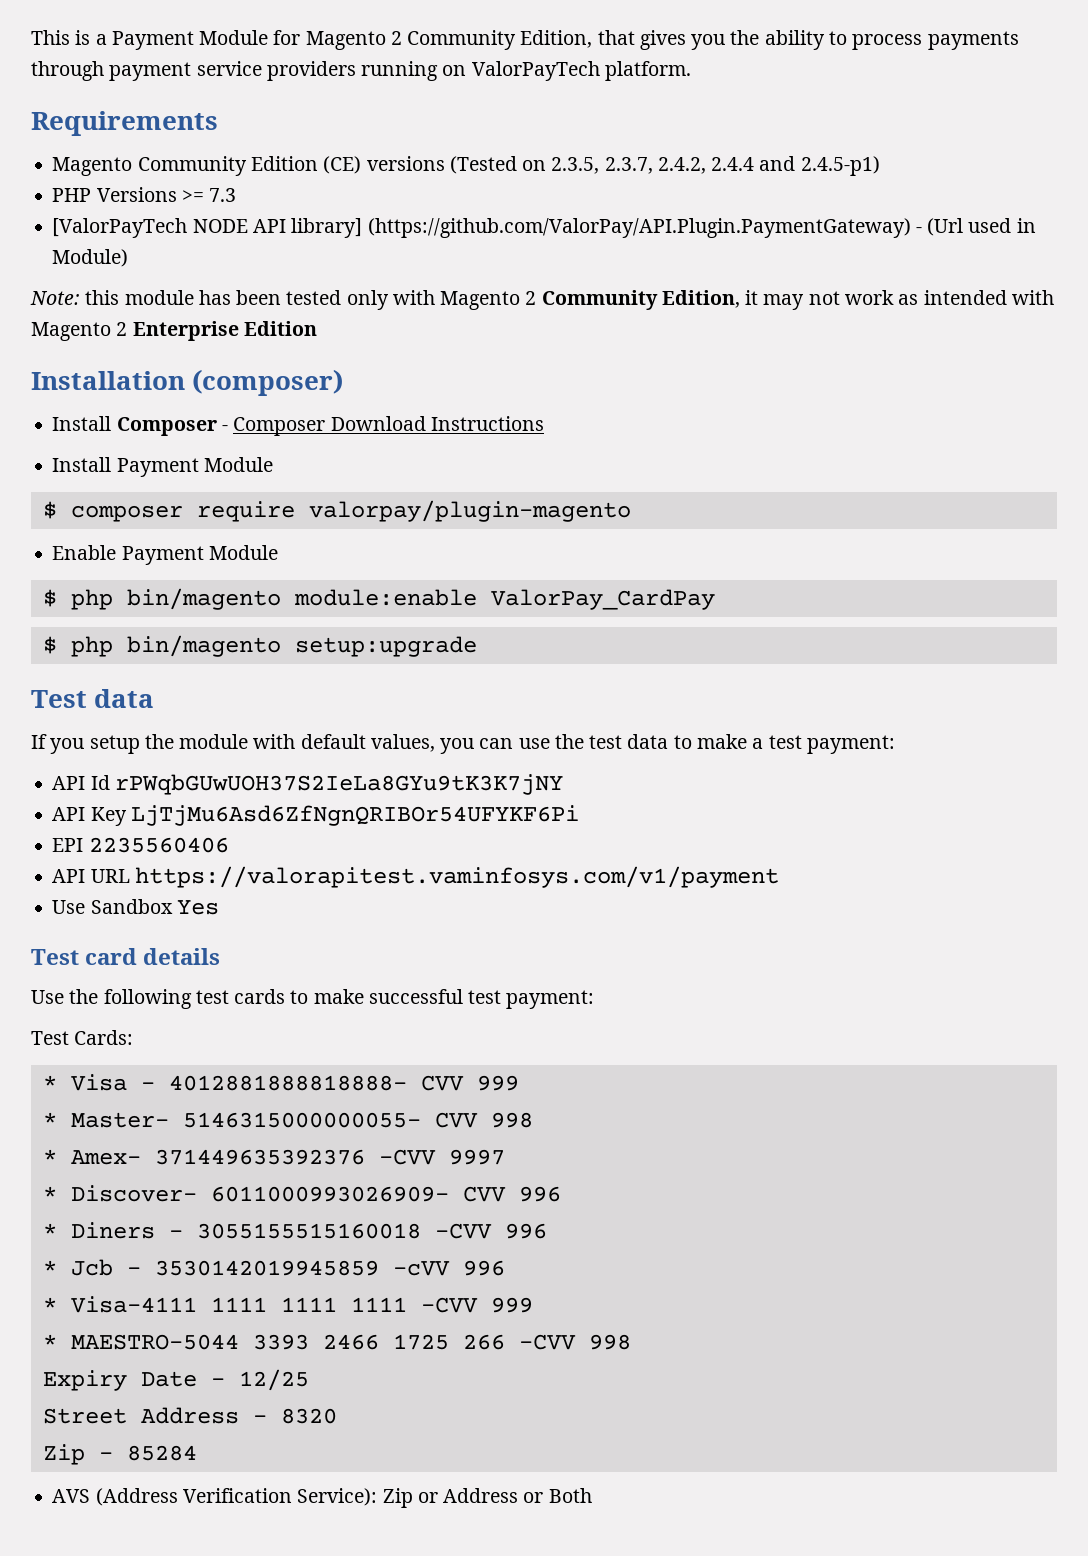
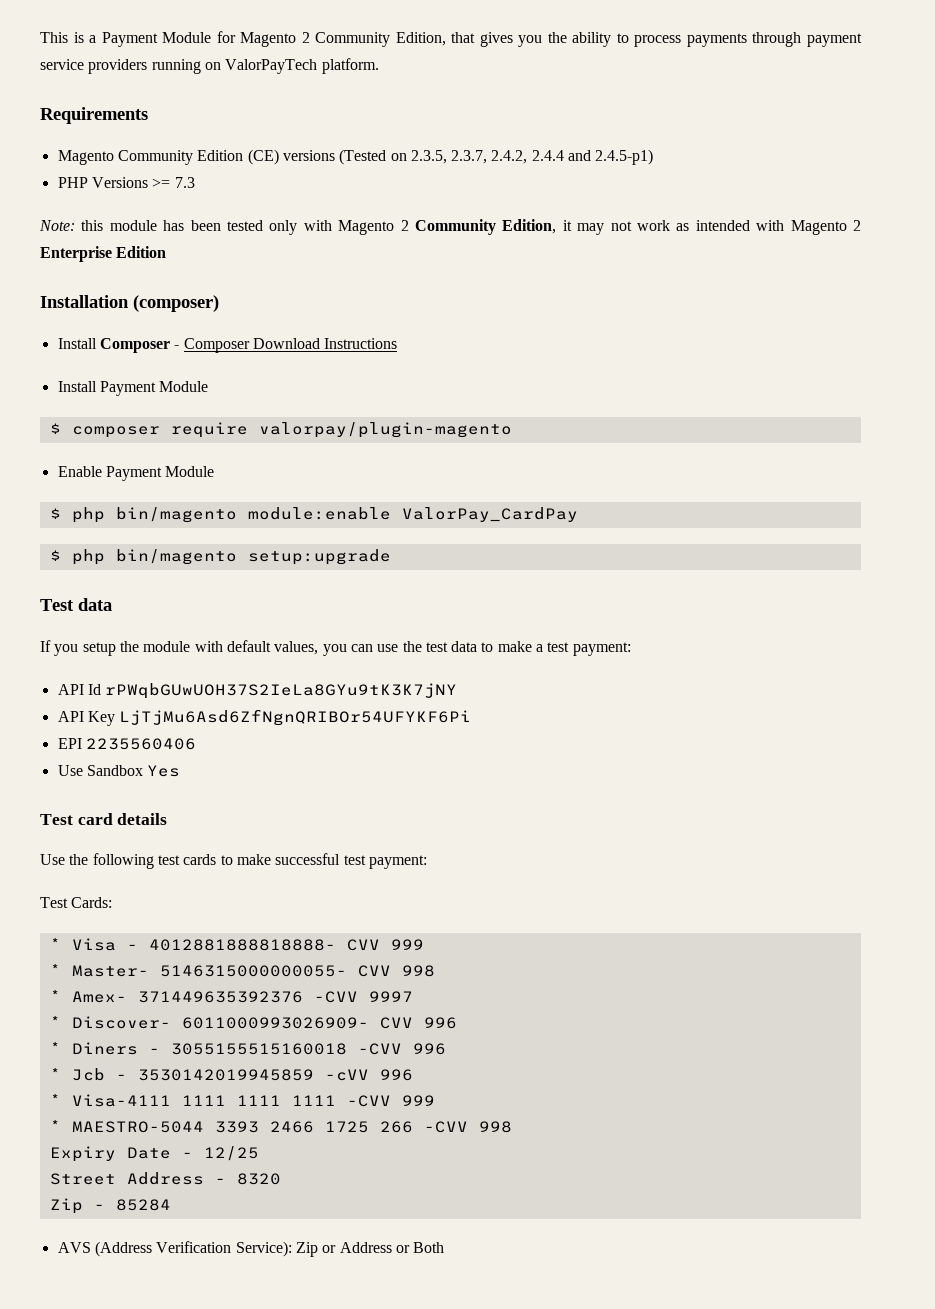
- [ValorPayTech NODE API library] (https://github.com/ValorPay/API.Plugin.PaymentGateway) - (Url used in Module)
- API URL https://valorapitest.vaminfosys.com/v1/payment

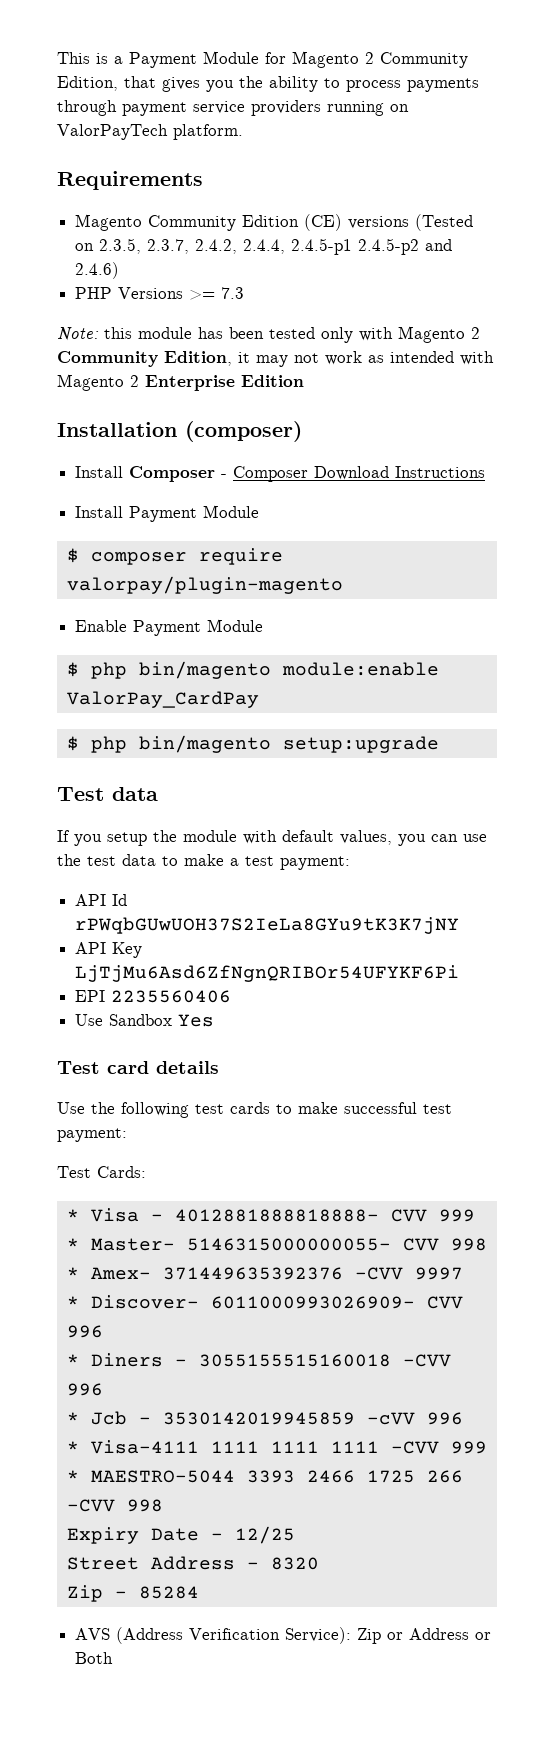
- Magento Community Edition (CE) versions (Tested on 2.3.5, 2.3.7, 2.4.2, 2.4.4 and 2.4.5-p1)
+ Magento Community Edition (CE) versions (Tested on 2.3.5, 2.3.7, 2.4.2, 2.4.4, 2.4.5-p1 2.4.5-p2 and 2.4.6)

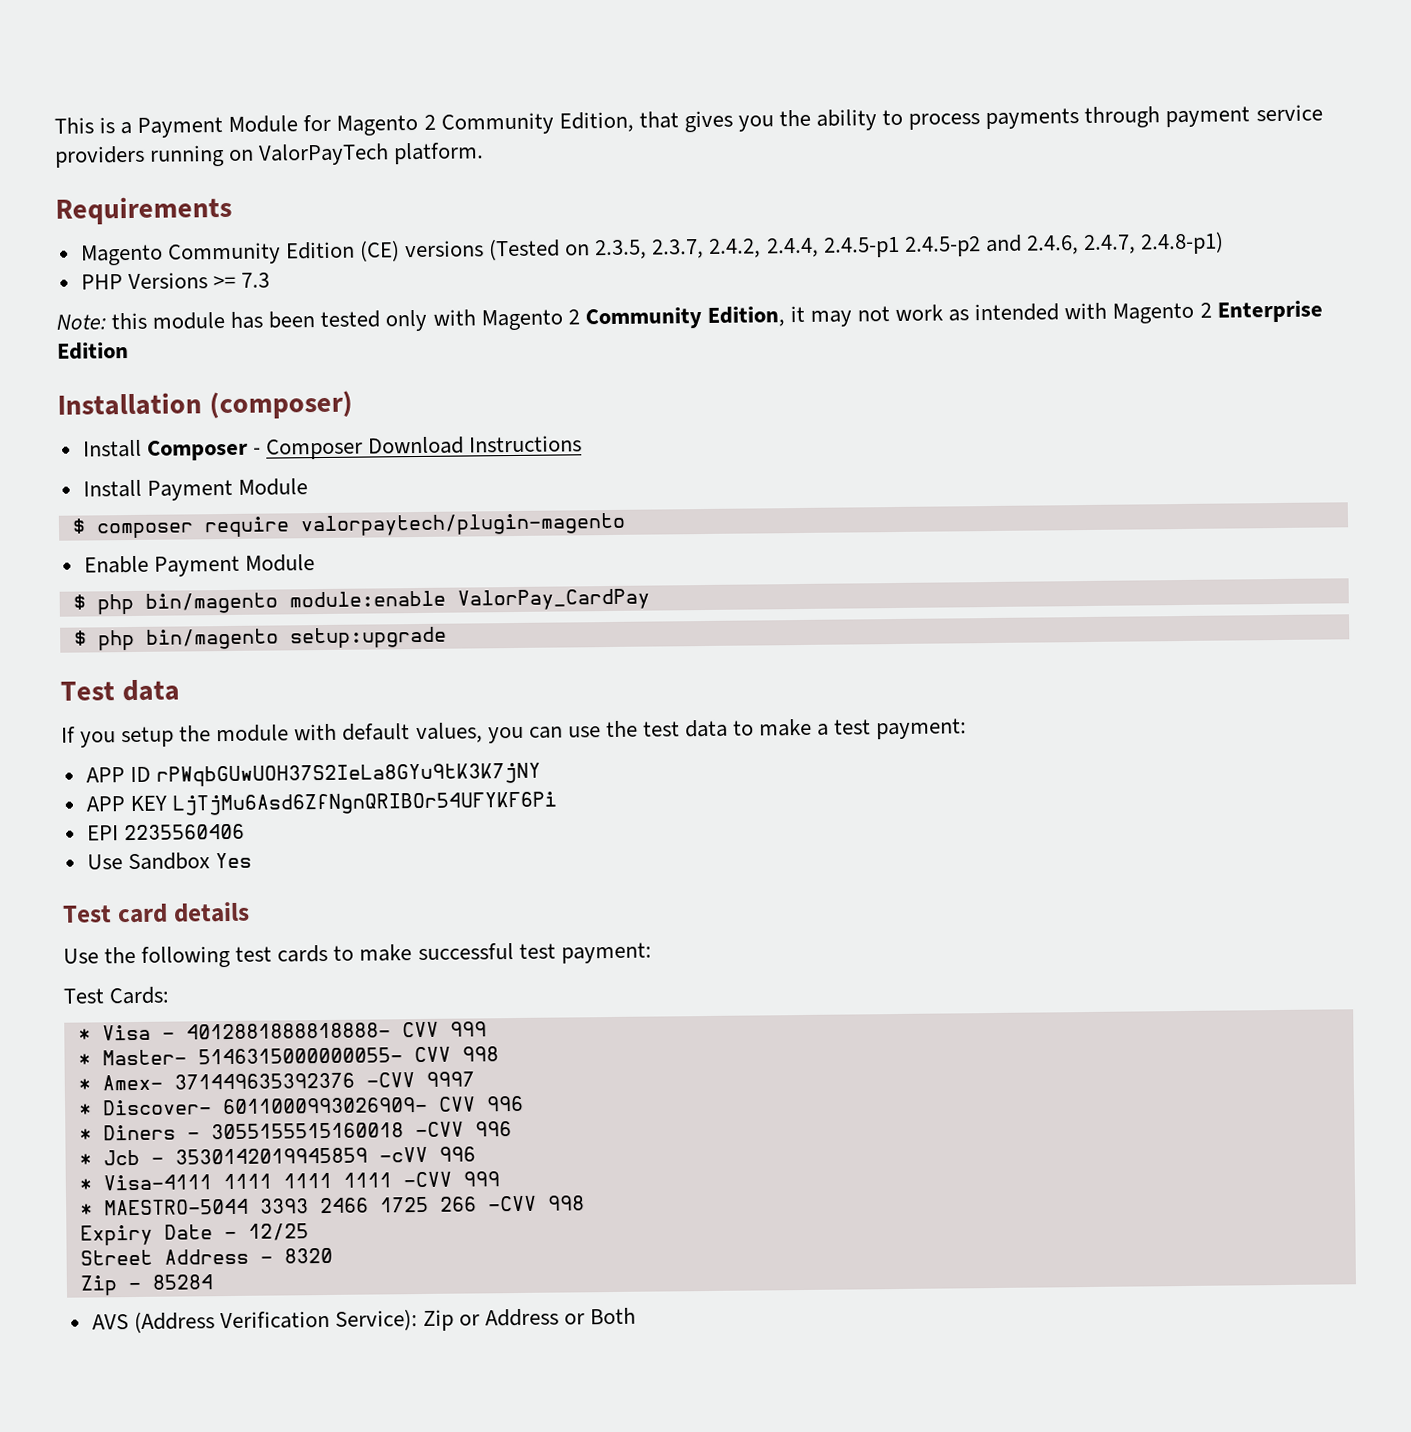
- Magento Community Edition (CE) versions (Tested on 2.3.5, 2.3.7, 2.4.2, 2.4.4, 2.4.5-p1 2.4.5-p2 and 2.4.6)
+ Magento Community Edition (CE) versions (Tested on 2.3.5, 2.3.7, 2.4.2, 2.4.4, 2.4.5-p1 2.4.5-p2 and 2.4.6, 2.4.7, 2.4.8-p1)
- $ composer require valorpay/plugin-magento
+ $ composer require valorpaytech/plugin-magento
- API Id rPWqbGUwUOH37S2IeLa8GYu9tK3K7jNY
+ APP ID rPWqbGUwUOH37S2IeLa8GYu9tK3K7jNY
- API Key LjTjMu6Asd6ZfNgnQRIBOr54UFYKF6Pi
+ APP KEY LjTjMu6Asd6ZfNgnQRIBOr54UFYKF6Pi

